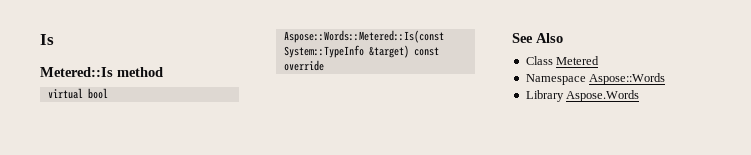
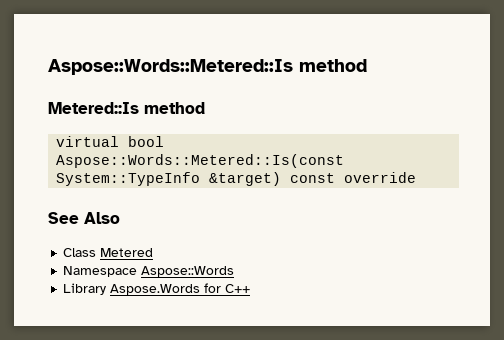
- Is
+ Aspose::Words::Metered::Is method
- Library Aspose.Words
+ Library Aspose.Words for C++

